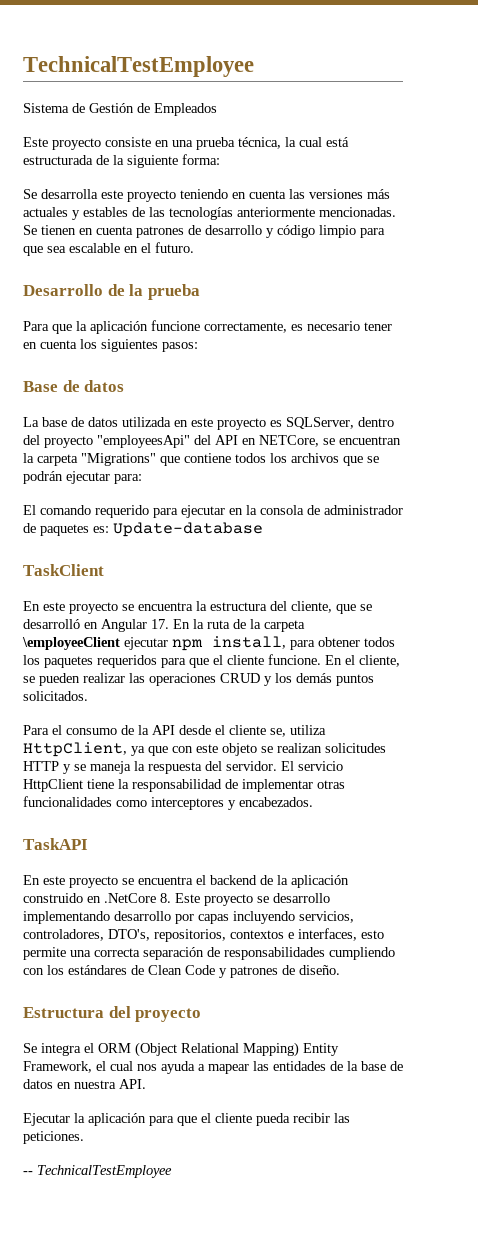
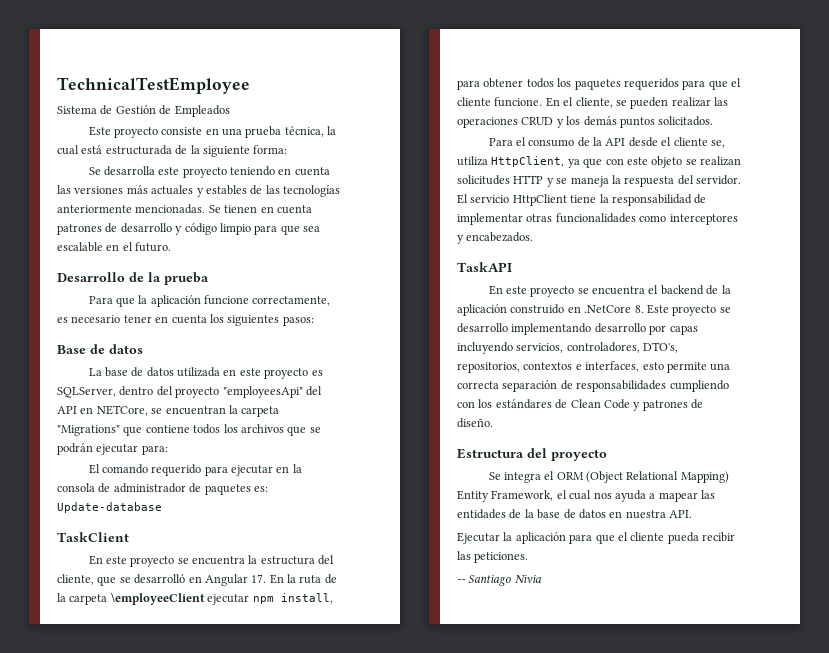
- -- TechnicalTestEmployee
+ -- Santiago Nivia

